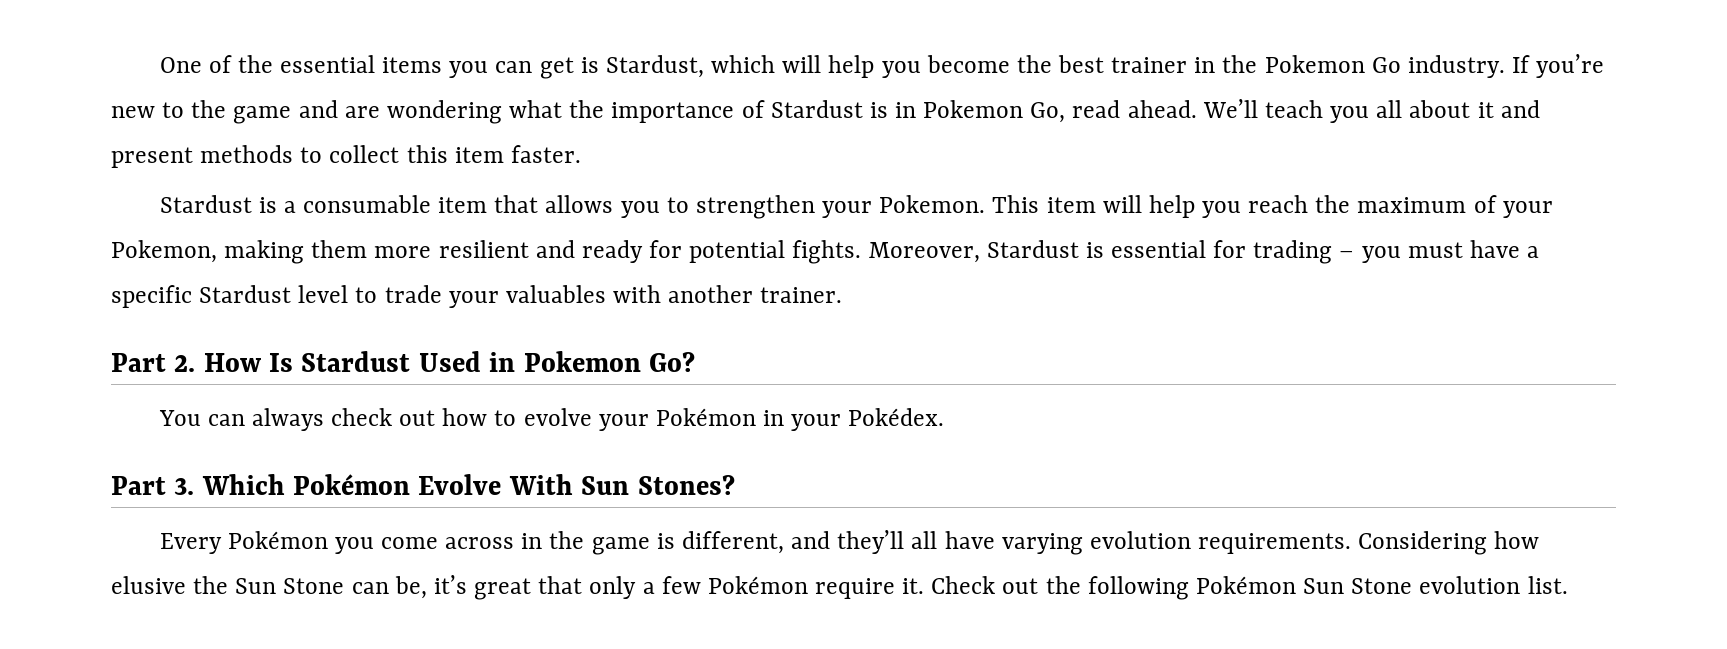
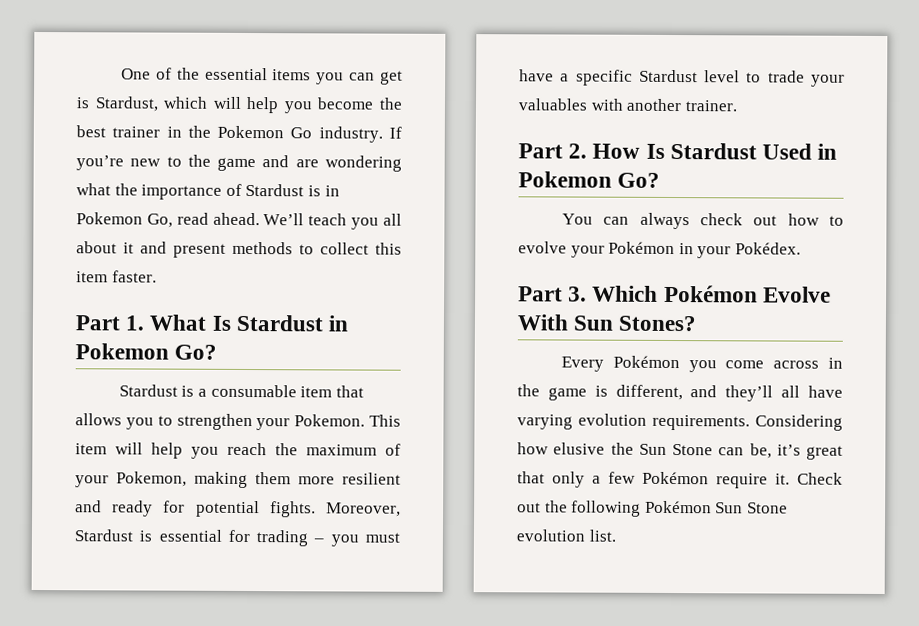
+ Part 1. What Is Stardust in Pokemon Go?

